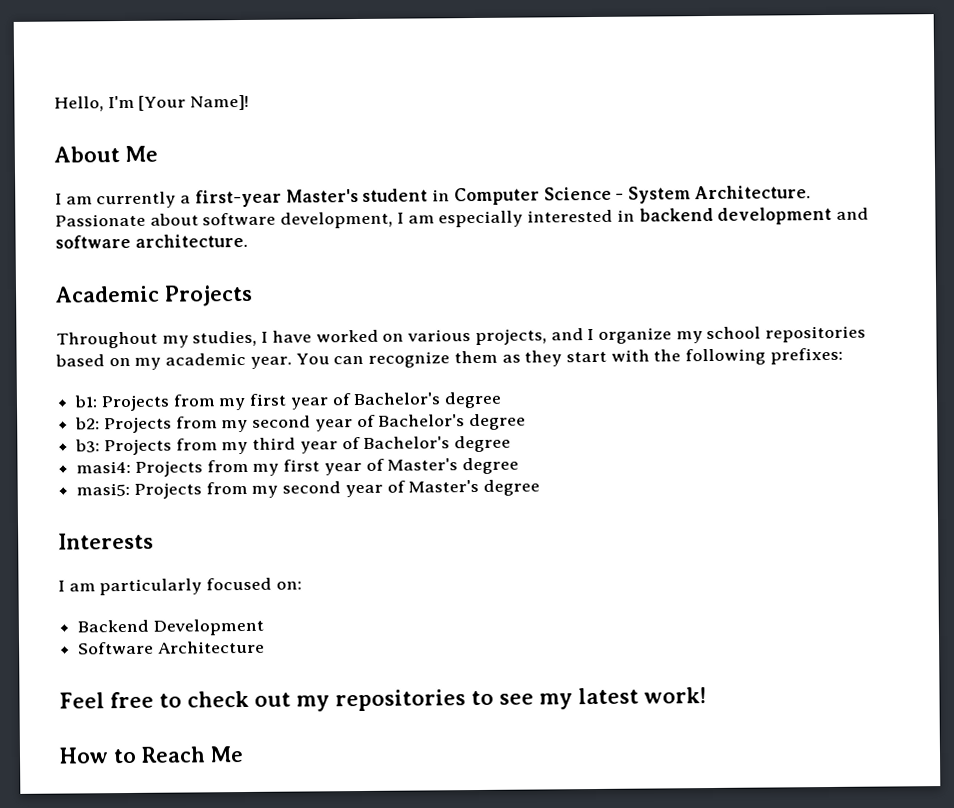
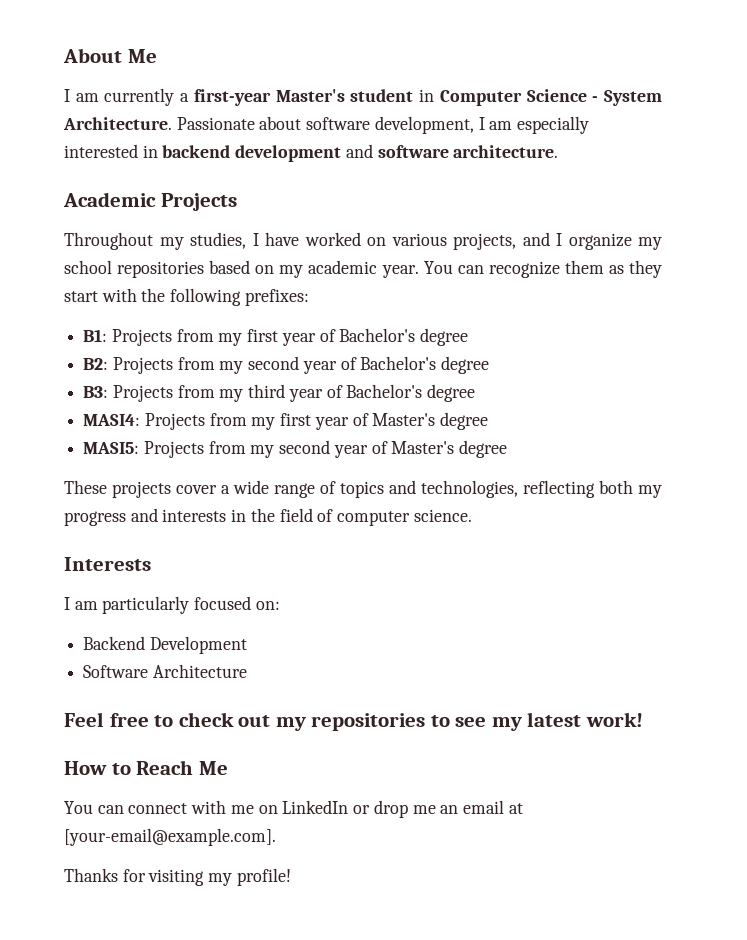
- Hello, I'm [Your Name]!
- b1: Projects from my first year of Bachelor's degree
+ B1: Projects from my first year of Bachelor's degree
- b2: Projects from my second year of Bachelor's degree
+ B2: Projects from my second year of Bachelor's degree
- b3: Projects from my third year of Bachelor's degree
+ B3: Projects from my third year of Bachelor's degree
- masi4: Projects from my first year of Master's degree
+ MASI4: Projects from my first year of Master's degree
- masi5: Projects from my second year of Master's degree
+ MASI5: Projects from my second year of Master's degree
+ These projects cover a wide range of topics and technologies, reflecting both my progress and interests in the field of computer science.
+ You can connect with me on LinkedIn or drop me an email at [your-email@example.com].
+ Thanks for visiting my profile!

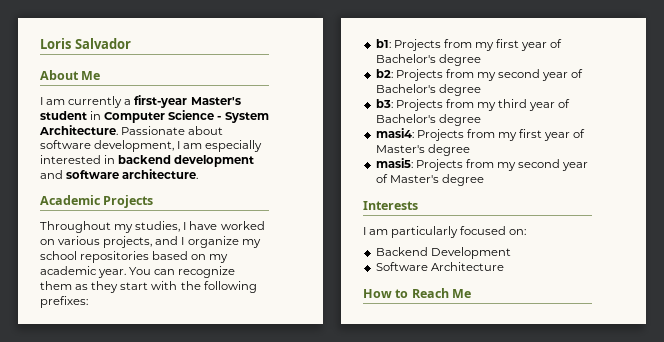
+ Loris Salvador
- B1: Projects from my first year of Bachelor's degree
+ b1: Projects from my first year of Bachelor's degree
- B2: Projects from my second year of Bachelor's degree
+ b2: Projects from my second year of Bachelor's degree
- B3: Projects from my third year of Bachelor's degree
+ b3: Projects from my third year of Bachelor's degree
- MASI4: Projects from my first year of Master's degree
+ masi4: Projects from my first year of Master's degree
- MASI5: Projects from my second year of Master's degree
+ masi5: Projects from my second year of Master's degree
- These projects cover a wide range of topics and technologies, reflecting both my progress and interests in the field of computer science.
- Feel free to check out my repositories to see my latest work!
  How to Reach Me
- You can connect with me on LinkedIn or drop me an email at [your-email@example.com].
- Thanks for visiting my profile!

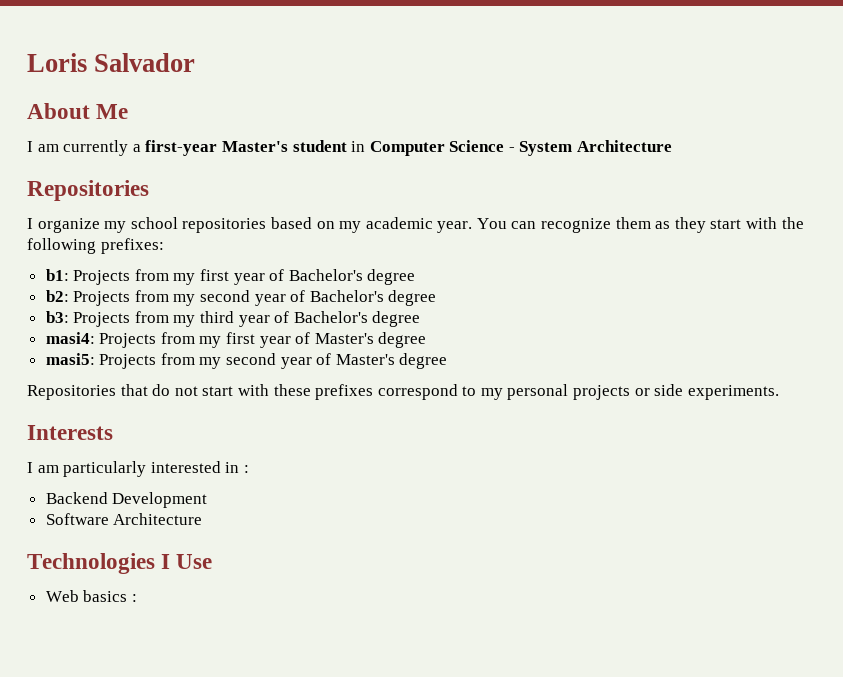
- I am currently a first-year Master's student in Computer Science - System Architecture. Passionate about software development, I am especially interested in backend development and software architecture.
- Academic Projects
- Throughout my studies, I have worked on various projects, and I organize my school repositories based on my academic year.
+ I am currently a first-year Master's student in Computer Science - System Architecture
+ Repositories
+ I organize my school repositories based on my academic year.
+ Repositories that do not start with these prefixes correspond to my personal projects or side experiments.
- I am particularly focused on:
+ I am particularly interested in :
- How to Reach Me
+ Technologies I Use
+ Web basics :

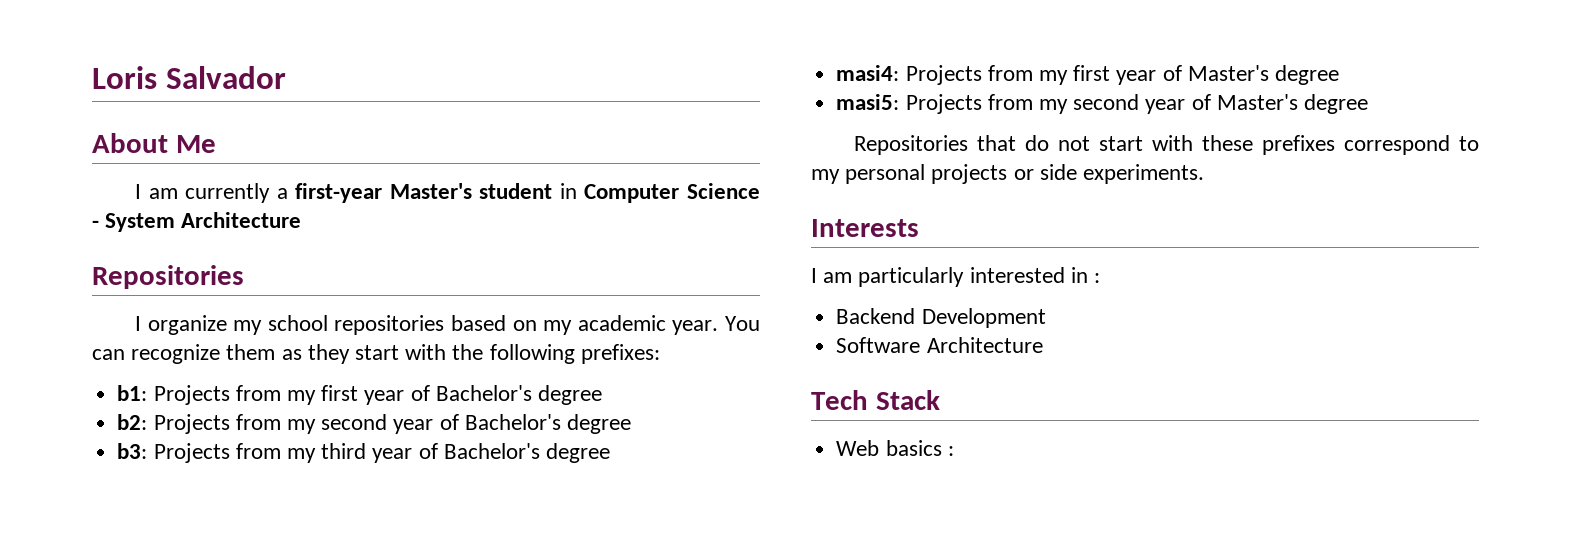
- Technologies I Use
+ Tech Stack

